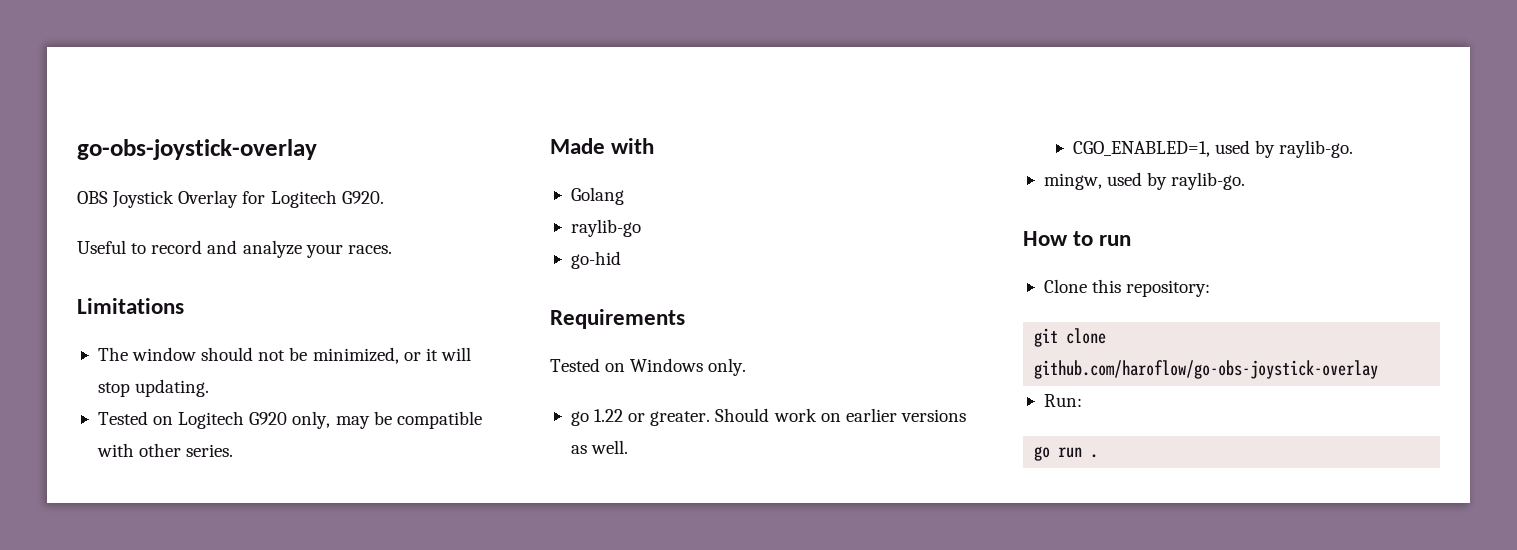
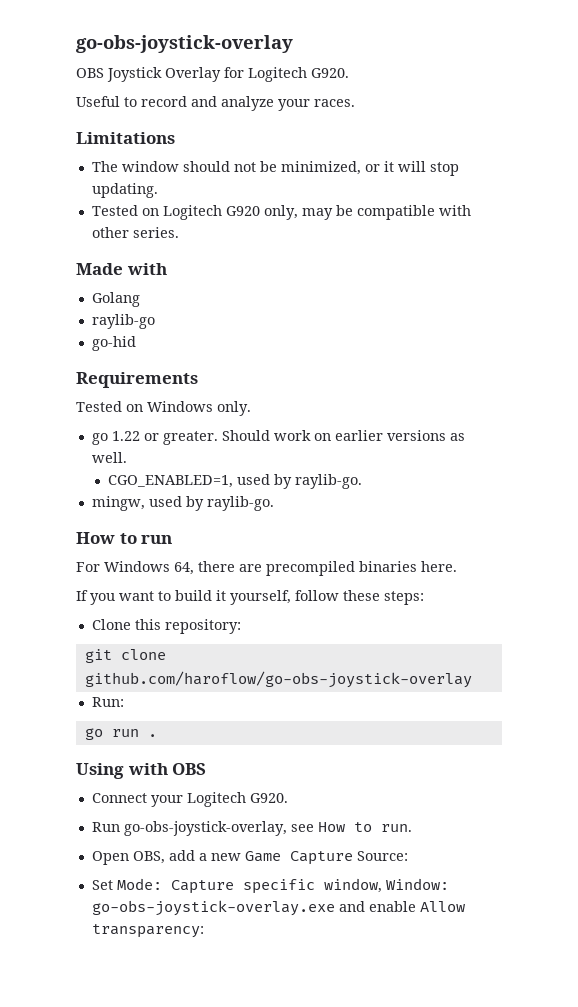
+ For Windows 64, there are precompiled binaries here.
+ If you want to build it yourself, follow these steps:
+ Using with OBS
+ Connect your Logitech G920.
+ Run go-obs-joystick-overlay, see How to run.
+ Open OBS, add a new Game Capture Source:
+ Set Mode: Capture specific window, Window: go-obs-joystick-overlay.exe and enable Allow transparency:

